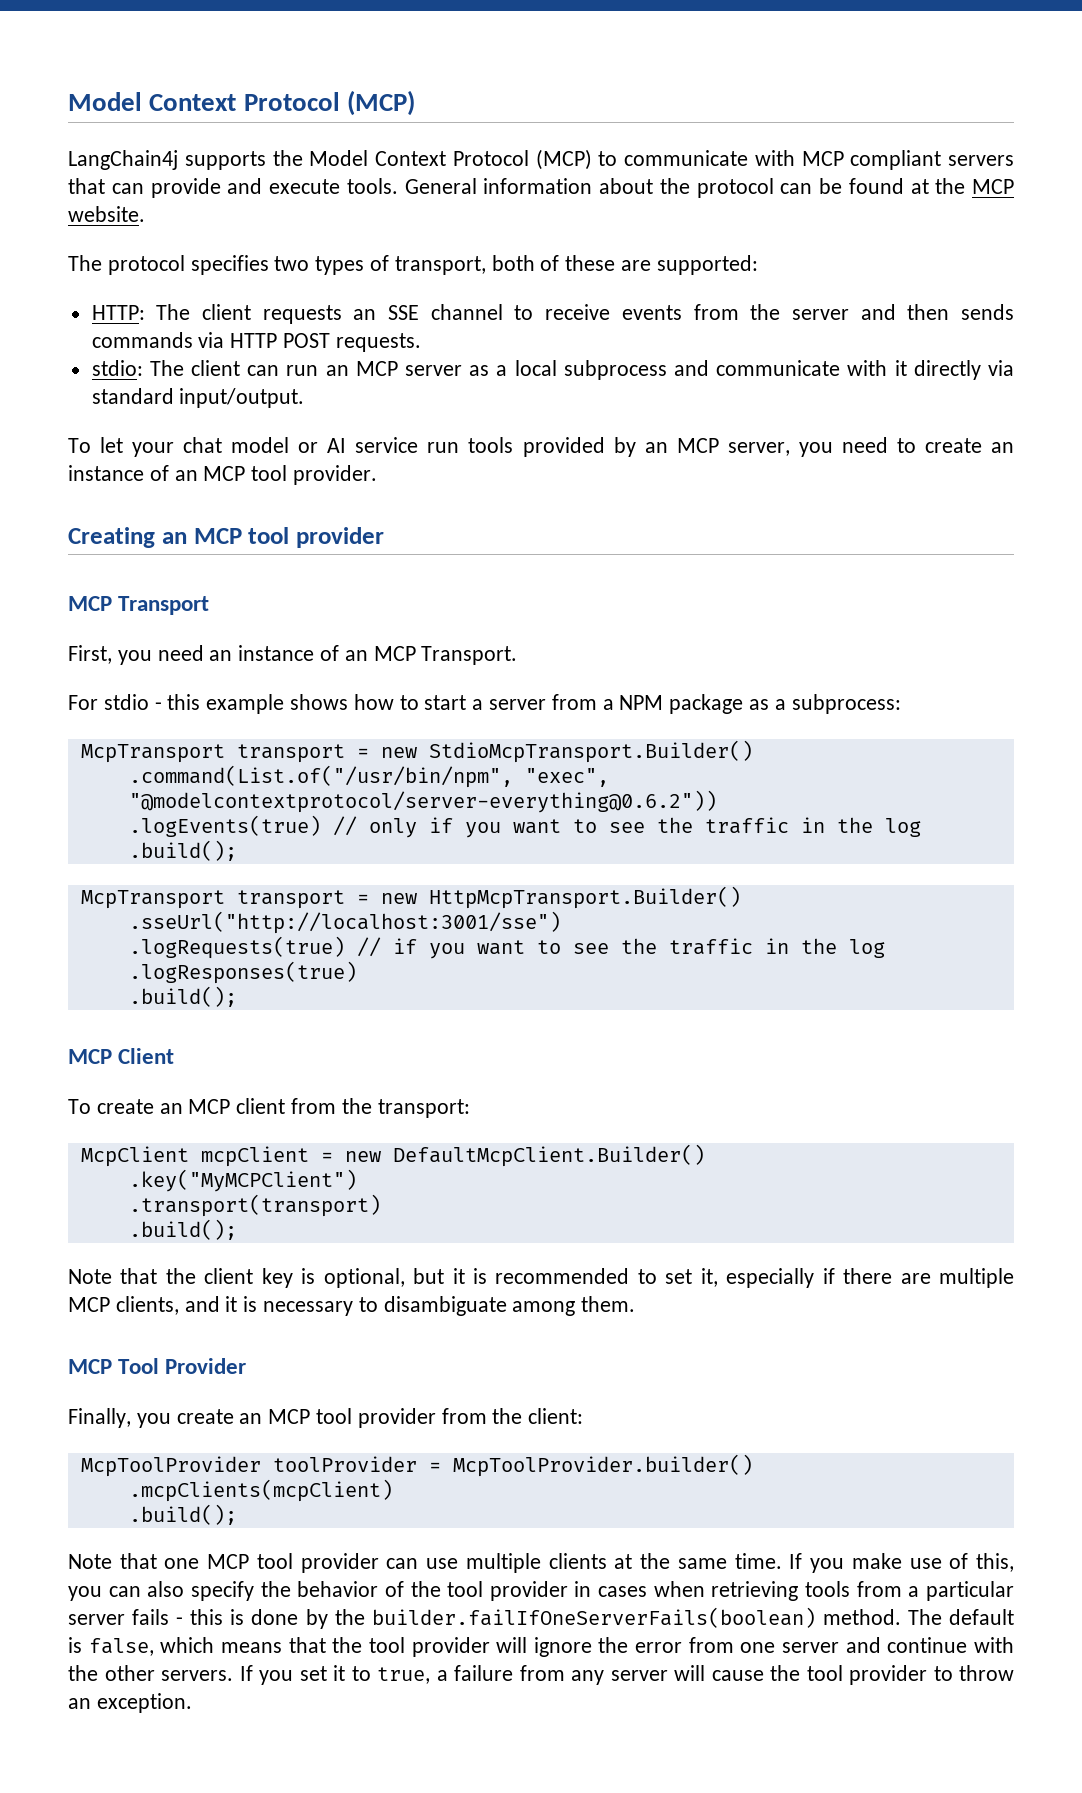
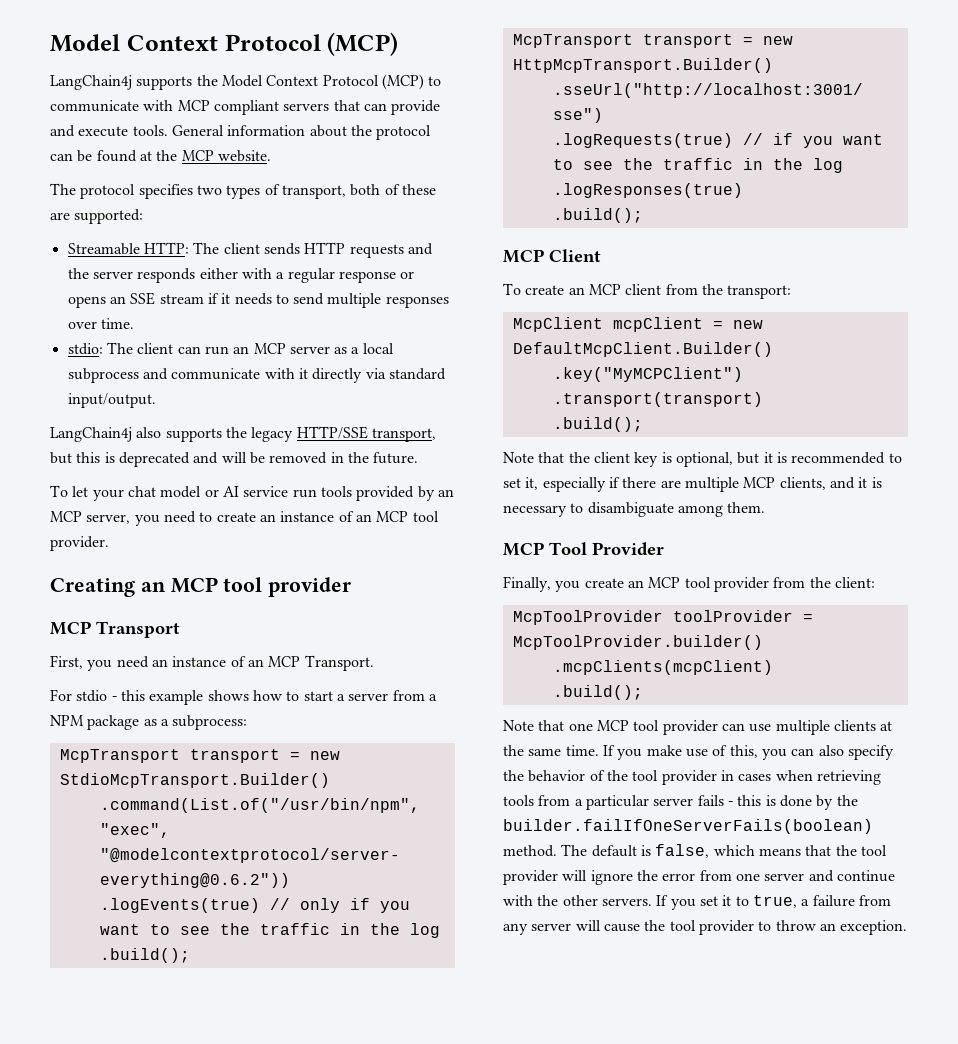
- HTTP: The client requests an SSE channel to receive events from the server and then sends commands via HTTP POST requests.
+ Streamable HTTP: The client sends HTTP requests and the server responds either with a regular response or opens an SSE stream if it needs to send multiple responses over time.
+ LangChain4j also supports the legacy HTTP/SSE transport, but this is deprecated and will be removed in the future.

